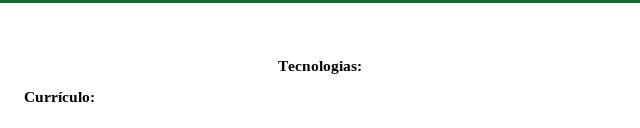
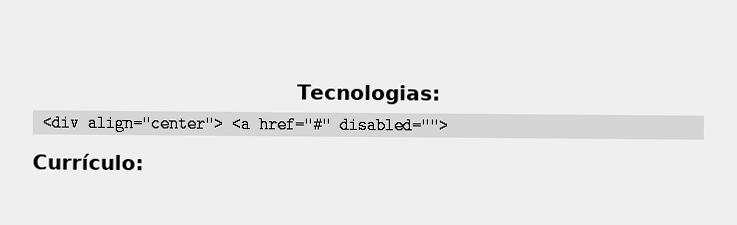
+ <div align="center"> <a href="#" disabled="">

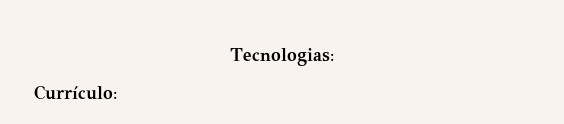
- <div align="center"> <a href="#" disabled="">

